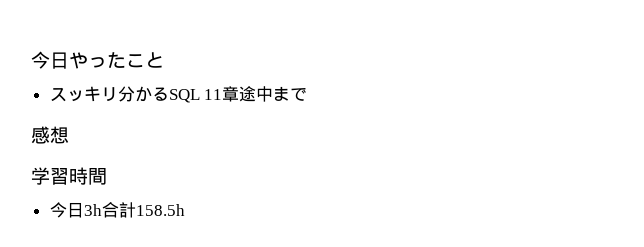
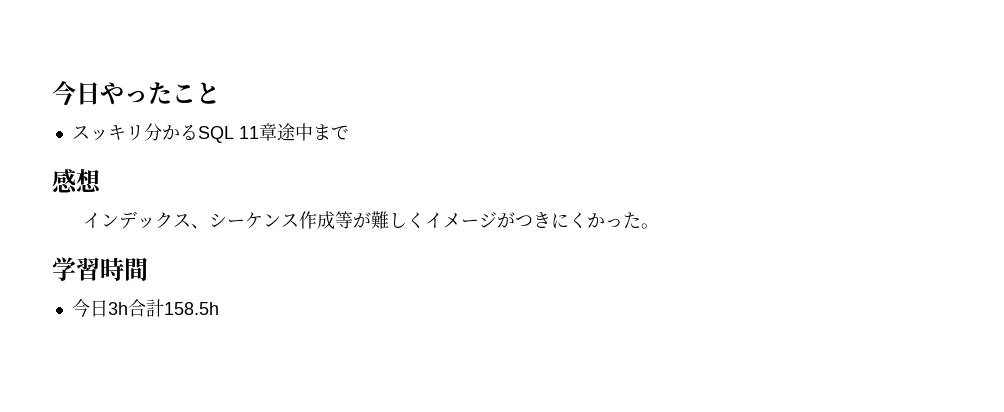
+ インデックス、シーケンス作成等が難しくイメージがつきにくかった。

